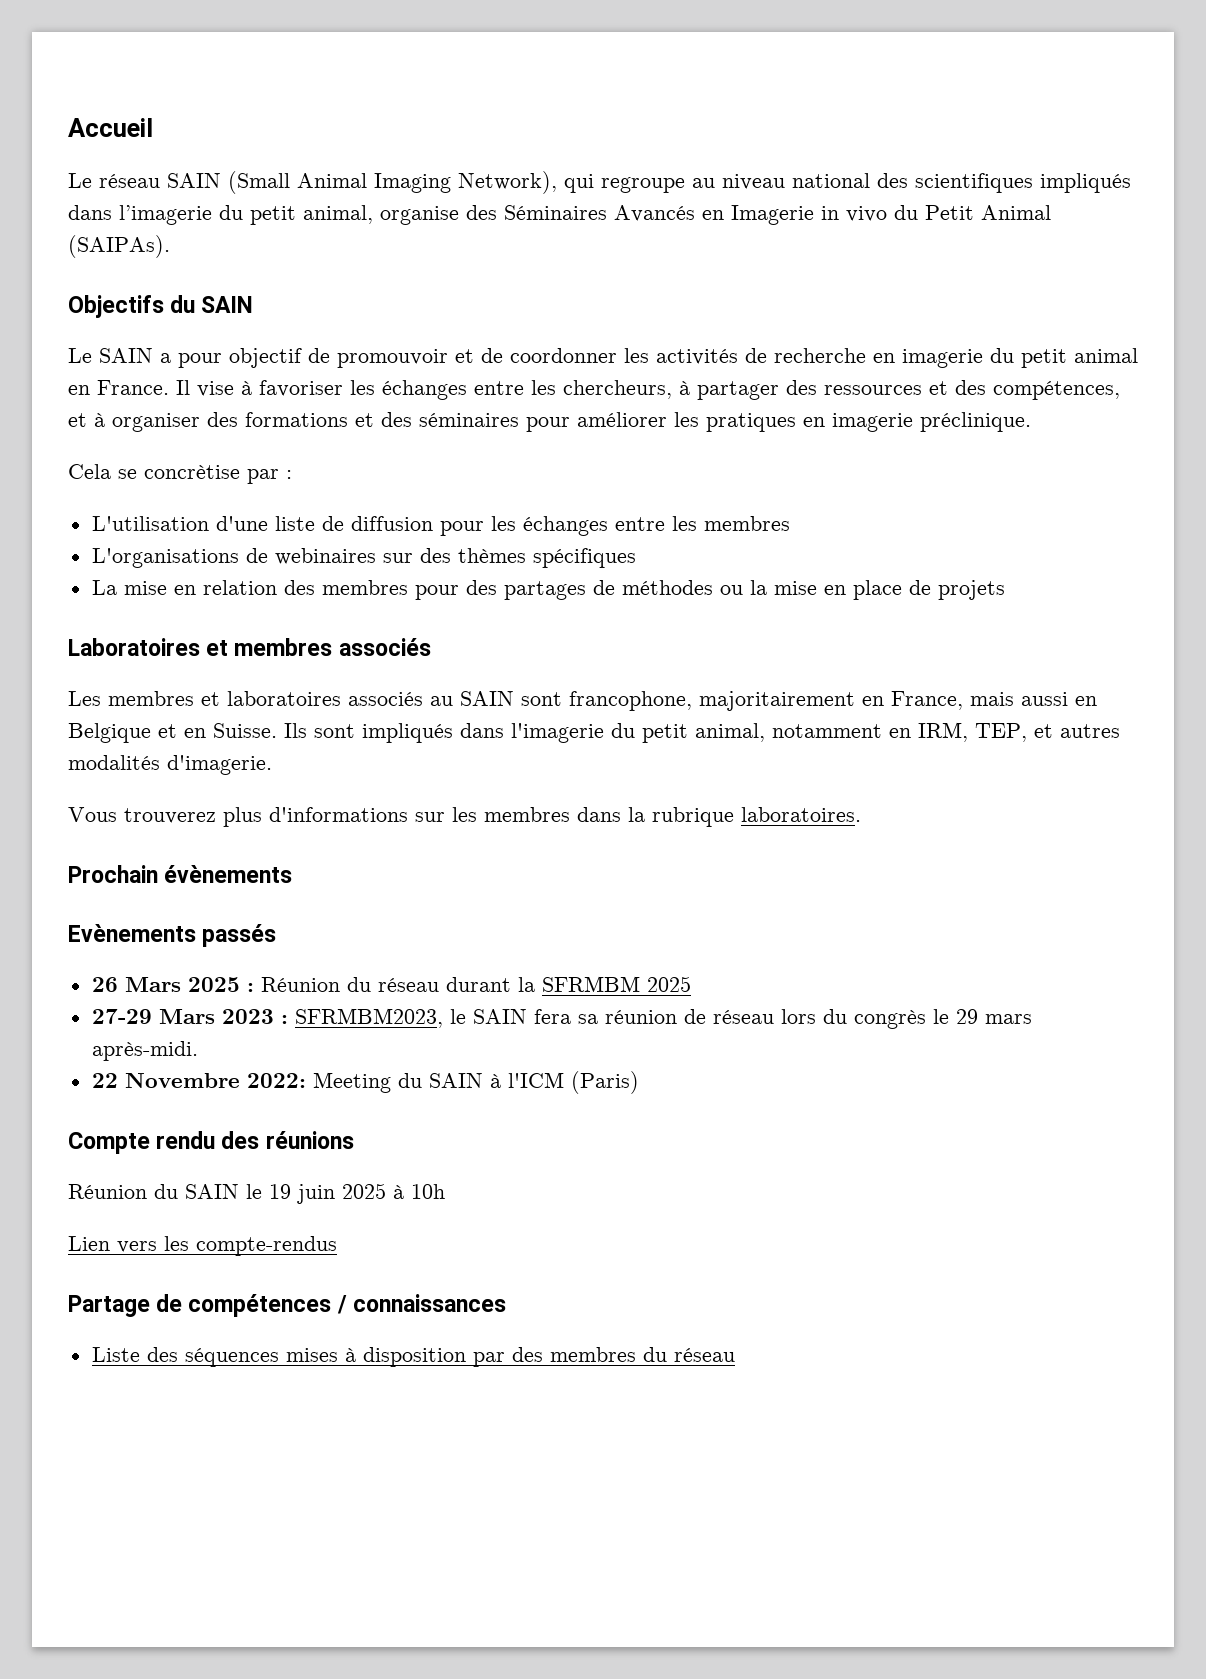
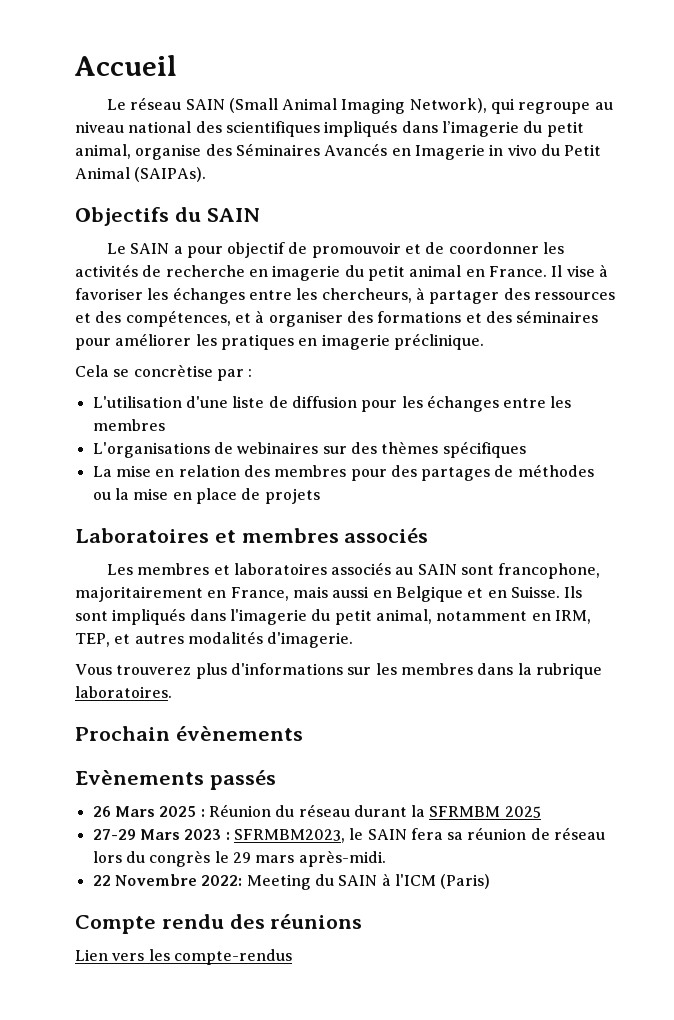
- Réunion du SAIN le 19 juin 2025 à 10h
  Lien vers les compte-rendus
- Partage de compétences / connaissances
- Liste des séquences mises à disposition par des membres du réseau

